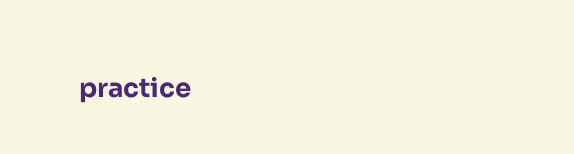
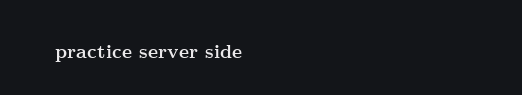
- practice
+ practice server side

